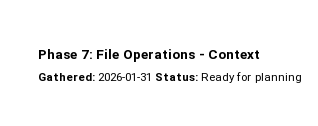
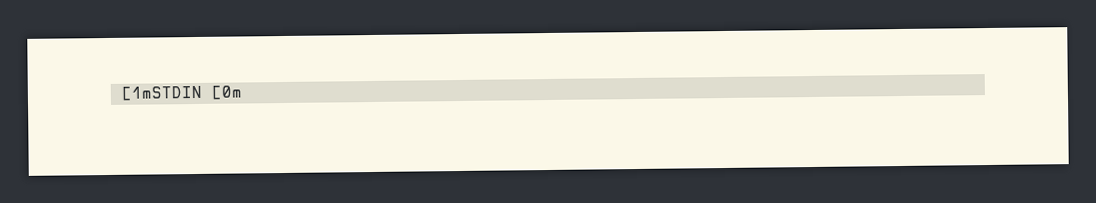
- Phase 7: File Operations - Context
- Gathered: 2026-01-31 Status: Ready for planning
+ [1mSTDIN [0m

